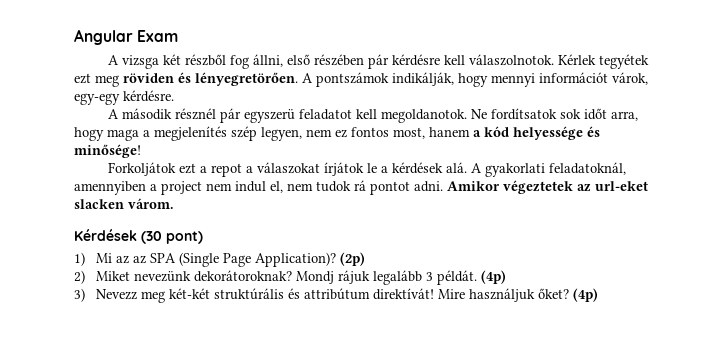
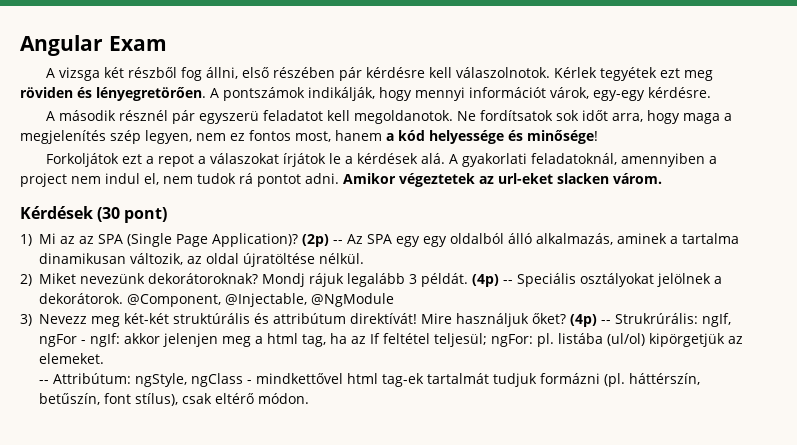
- (2p)
+ (2p) -- Az SPA egy egy oldalból álló alkalmazás, aminek a tartalma dinamikusan változik, az oldal újratöltése nélkül.
- Mondj rájuk legalább 3 példát. (4p)
+ Mondj rájuk legalább 3 példát. (4p) -- Speciális osztályokat jelölnek a dekorátorok. @Component, @Injectable, @NgModule
- Mire használjuk őket? (4p)
+ Mire használjuk őket? (4p) -- Strukrúrális: ngIf, ngFor - ngIf: akkor jelenjen meg a html tag, ha az If feltétel teljesül; ngFor: pl. listába (ul/ol) kipörgetjük az elemeket.
+ -- Attribútum: ngStyle, ngClass - mindkettővel html tag-ek tartalmát tudjuk formázni (pl. háttérszín, betűszín, font stílus), csak eltérő módon.

